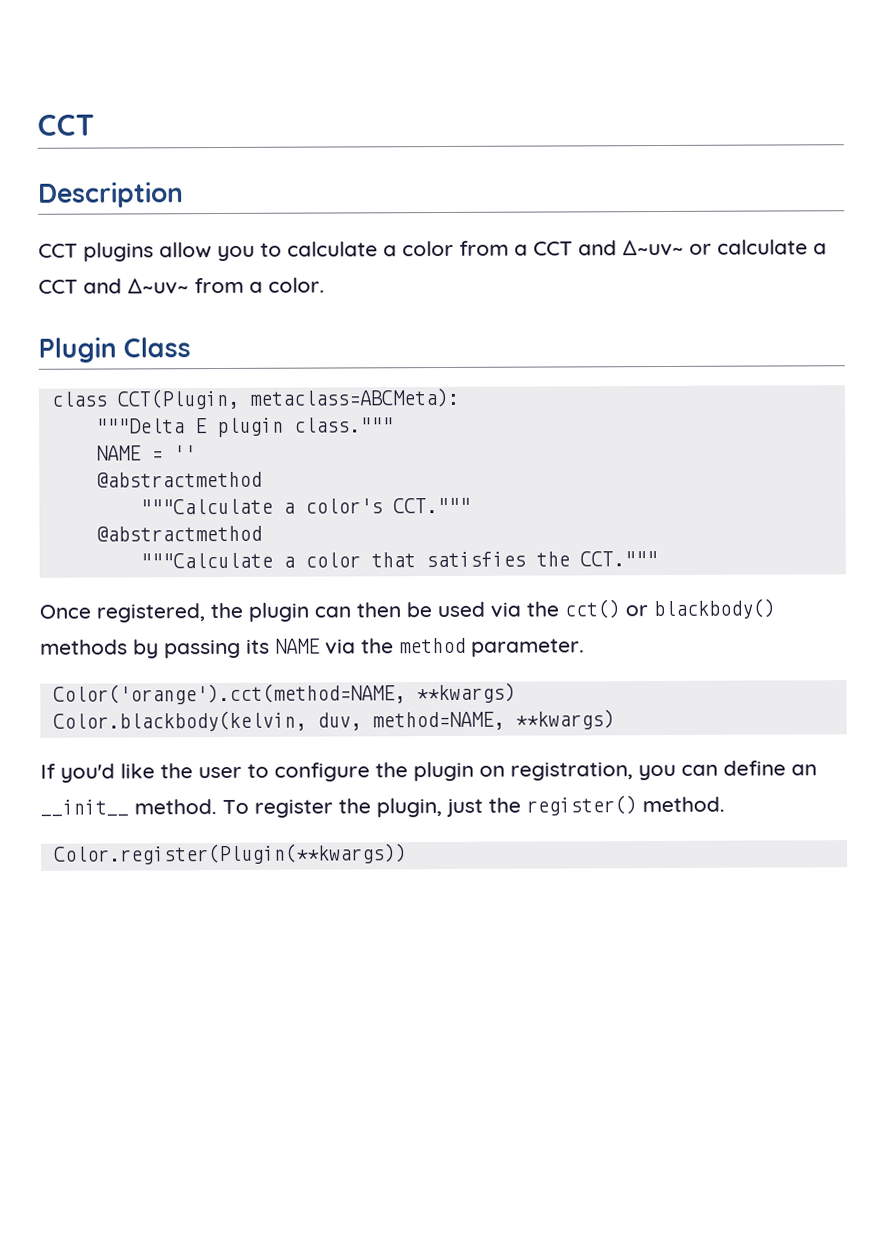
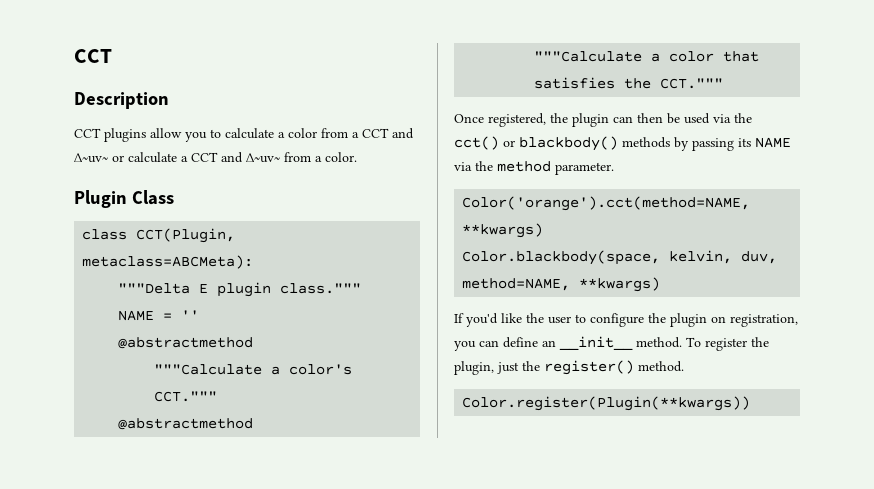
- Color.blackbody(kelvin, duv, method=NAME, **kwargs)
+ Color.blackbody(space, kelvin, duv, method=NAME, **kwargs)

